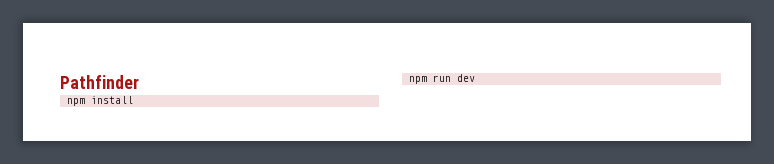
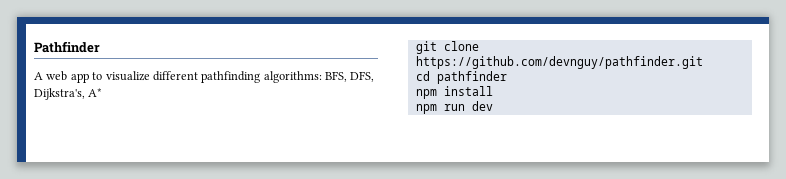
+ A web app to visualize different pathfinding algorithms: BFS, DFS, Dijkstra's, A*
+ git clone https://github.com/devnguy/pathfinder.git
+ cd pathfinder

